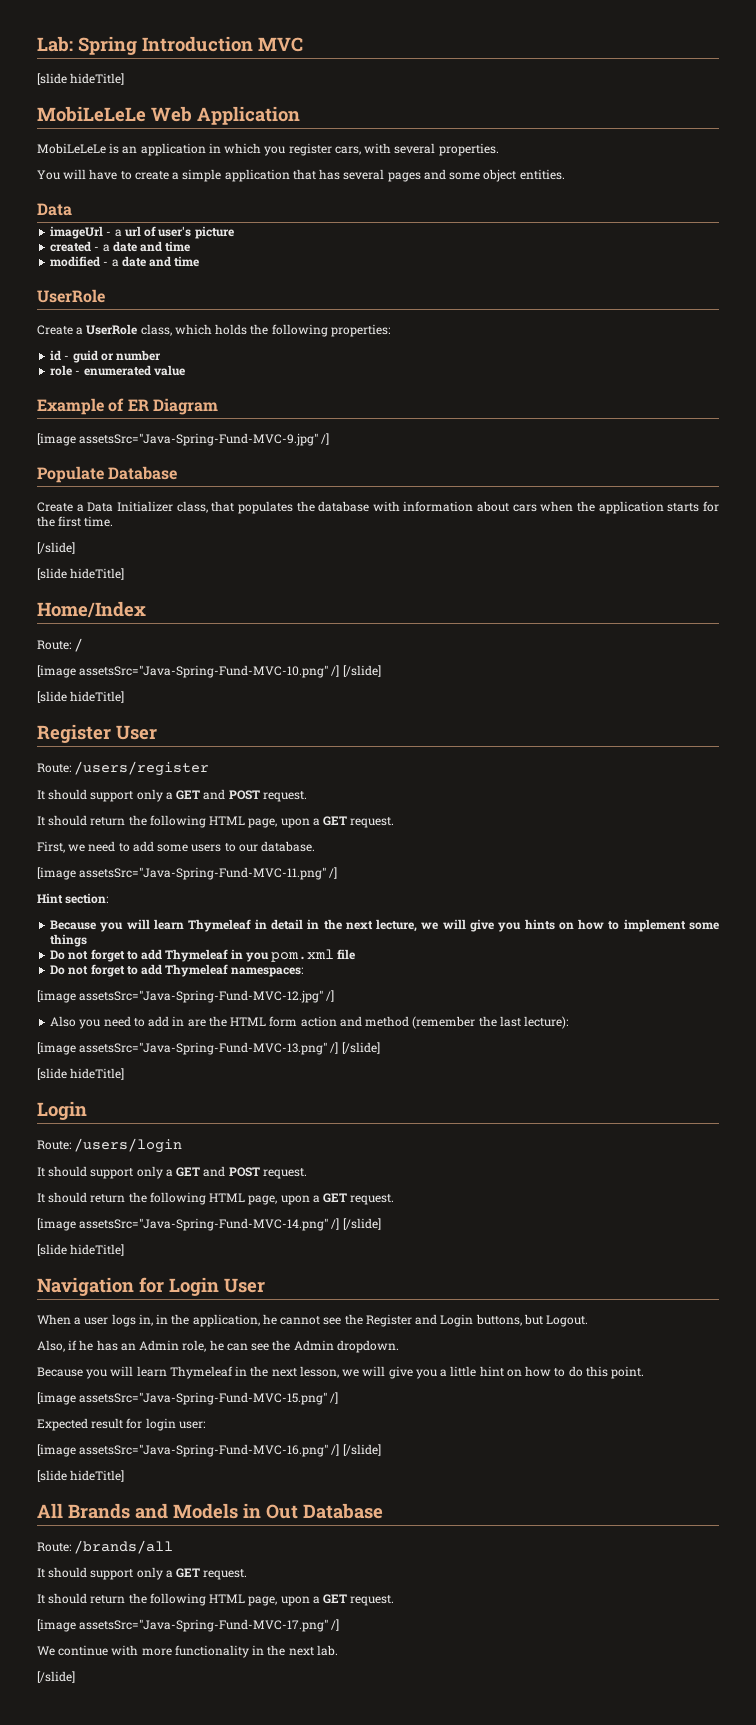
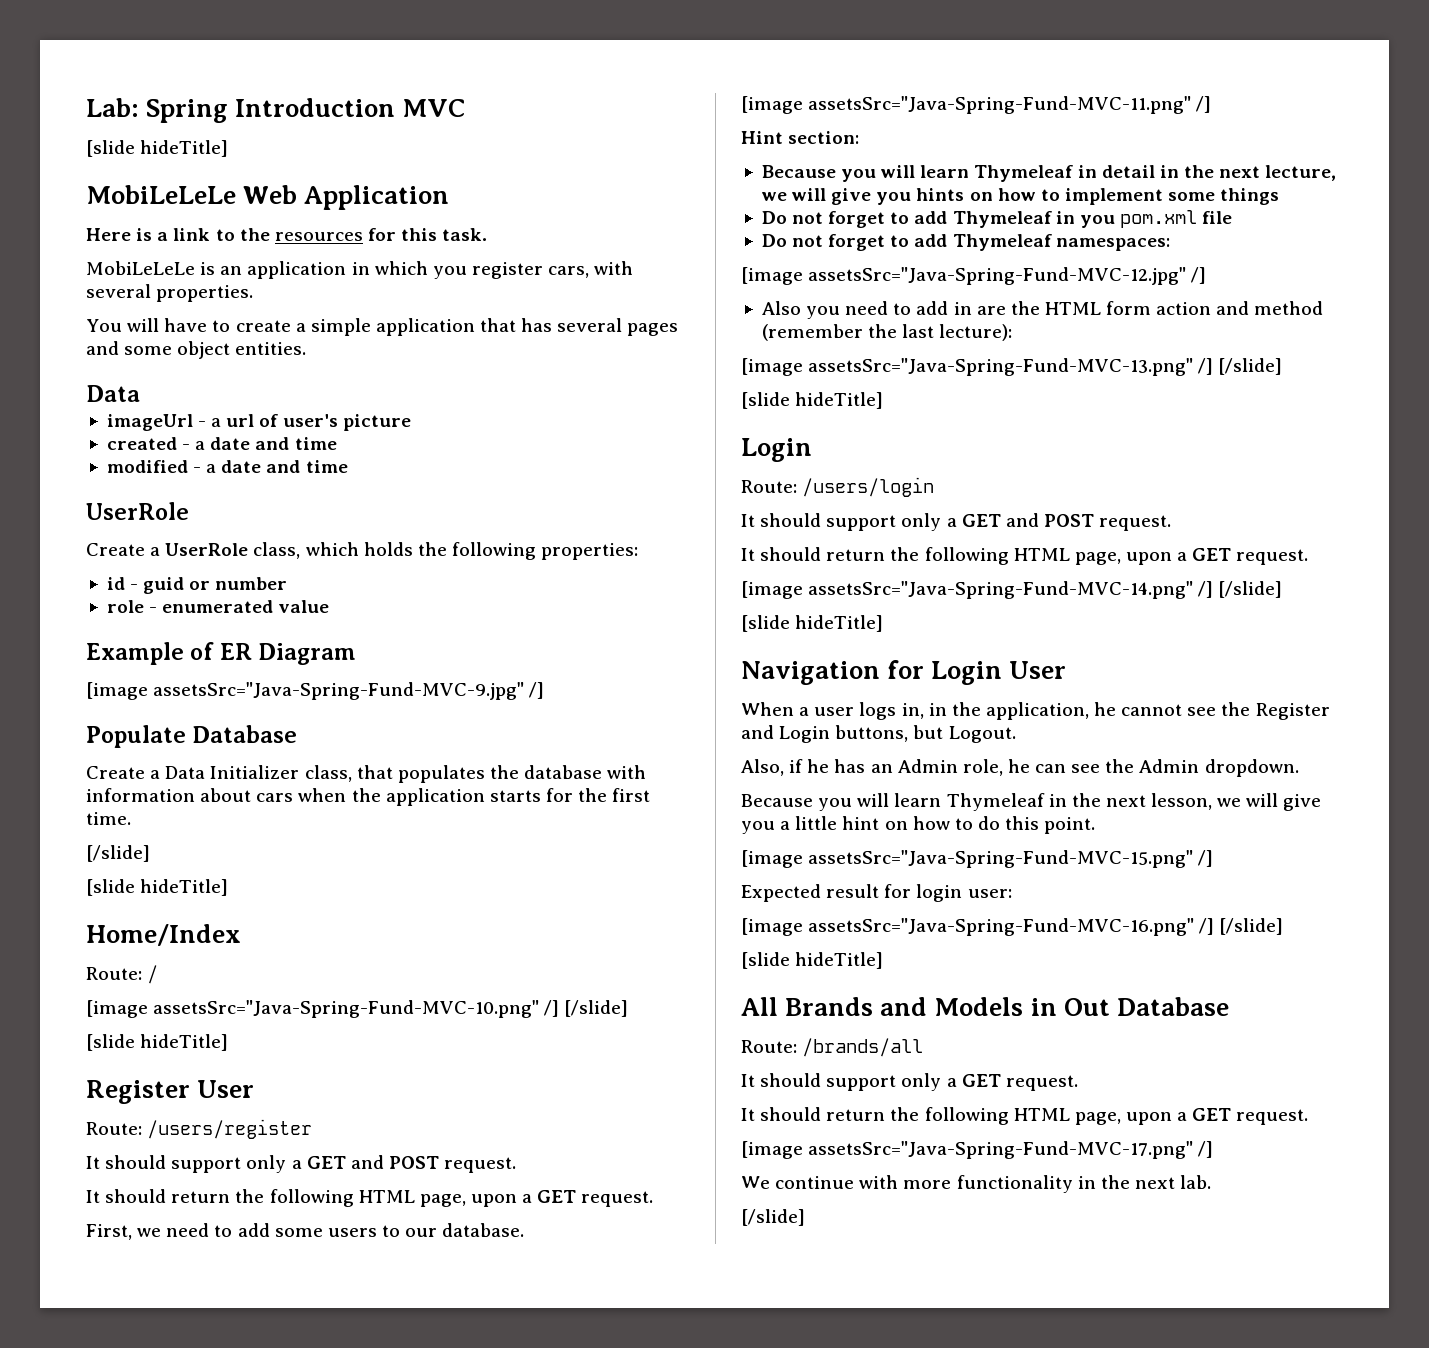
+ Here is a link to the resources for this task.

